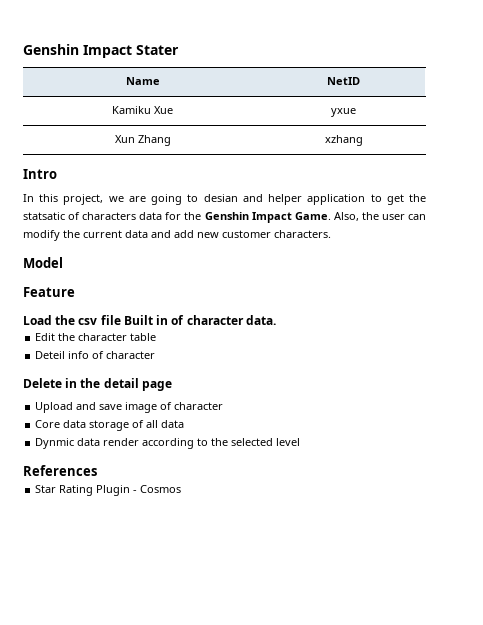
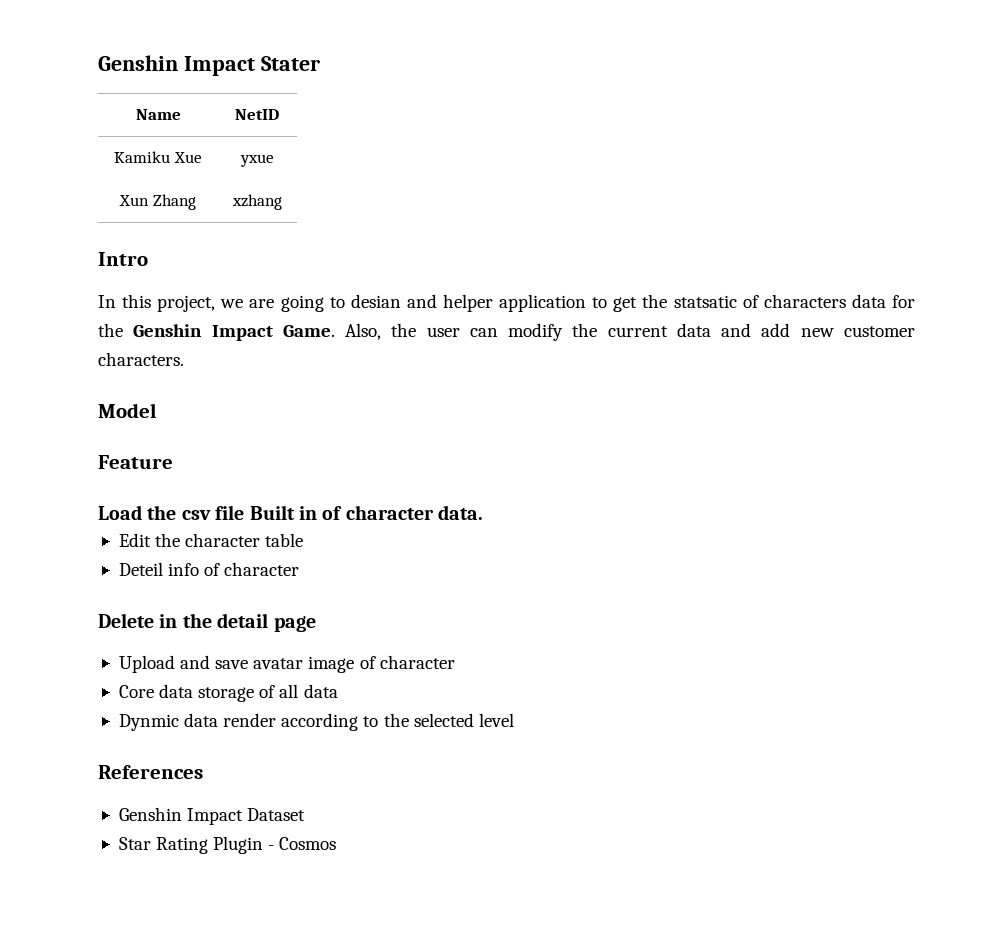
- Upload and save image of character
+ Upload and save avatar image of character
+ Genshin Impact Dataset

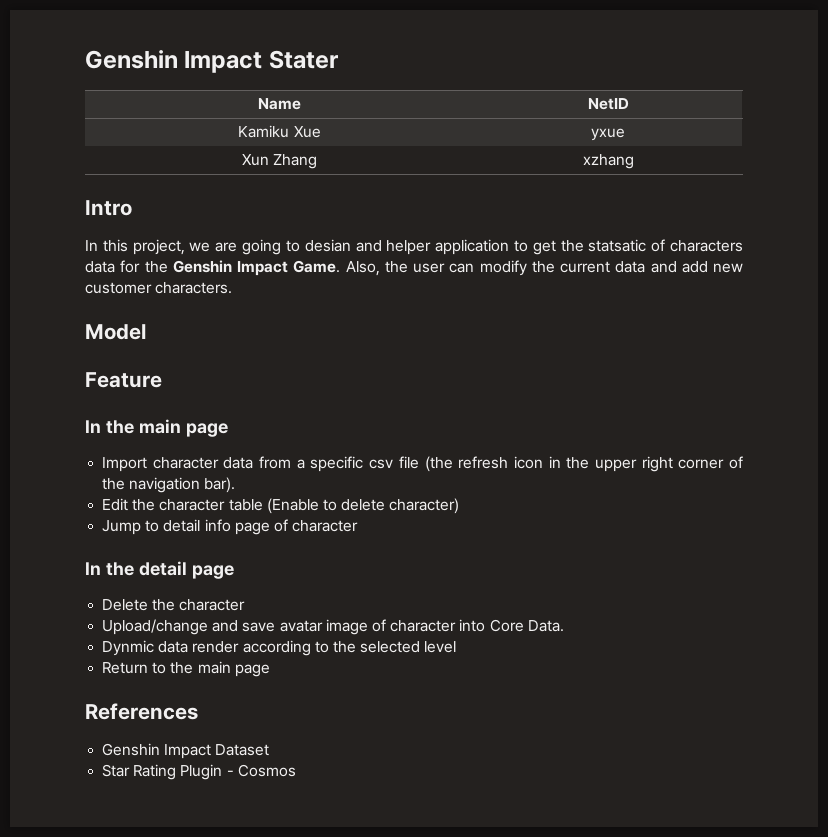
- Load the csv file Built in of character data.
- Edit the character table
- Deteil info of character
- Delete in the detail page
+ In the main page
+ Import character data from a specific csv file (the refresh icon in the upper right corner of the navigation bar).
+ Edit the character table (Enable to delete character)
+ Jump to detail info page of character
+ In the detail page
- Upload and save avatar image of character
- Core data storage of all data
+ Delete the character
+ Upload/change and save avatar image of character into Core Data.
+ Return to the main page

